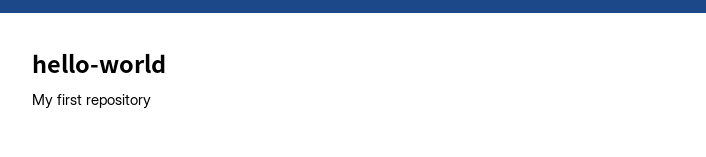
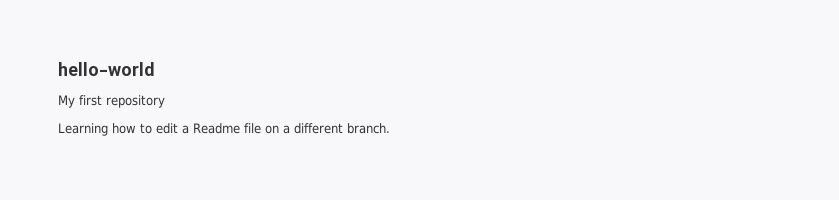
+ Learning how to edit a Readme file on a different branch.

